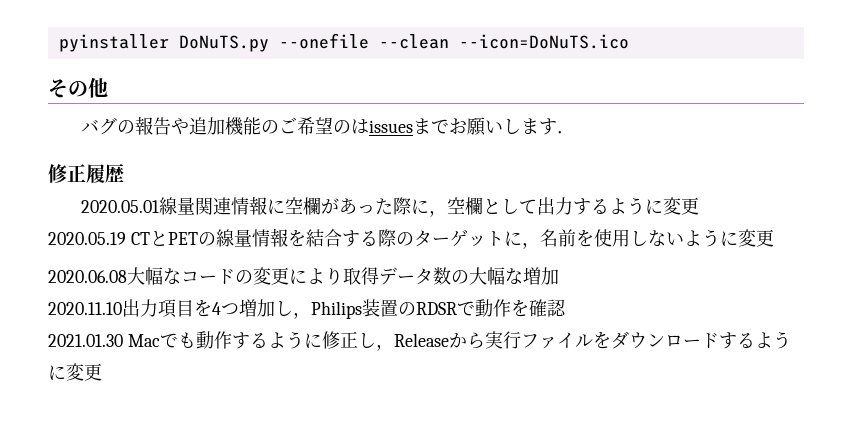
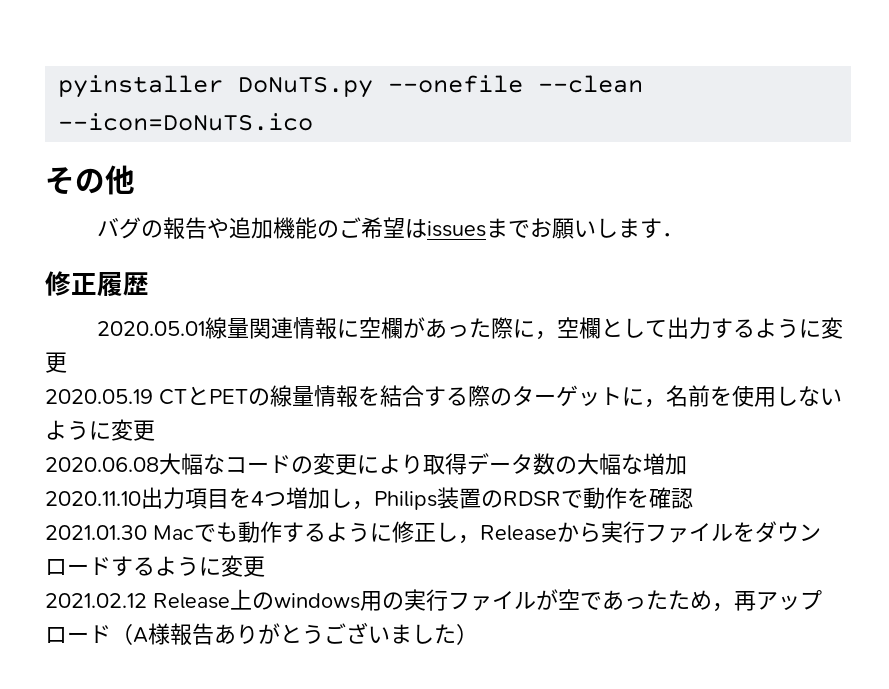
- バグの報告や追加機能のご希望のはissuesまでお願いします．
+ バグの報告や追加機能のご希望はissuesまでお願いします．
+ 2021.02.12 Release上のwindows用の実行ファイルが空であったため，再アップロード（A様報告ありがとうございました）

